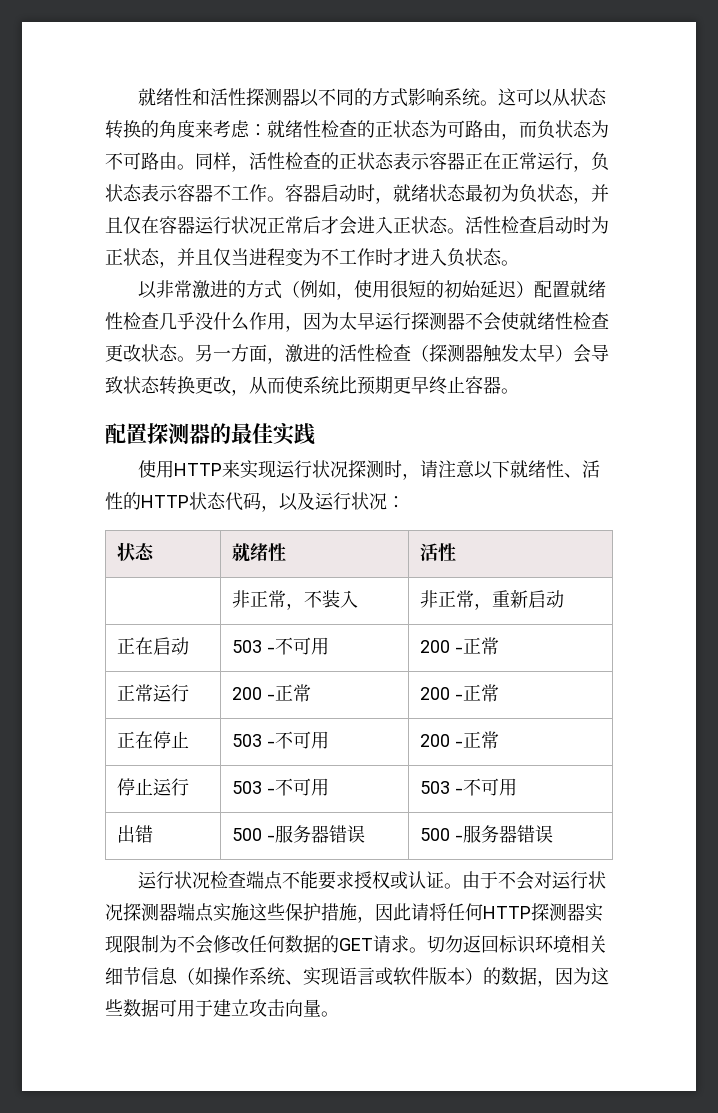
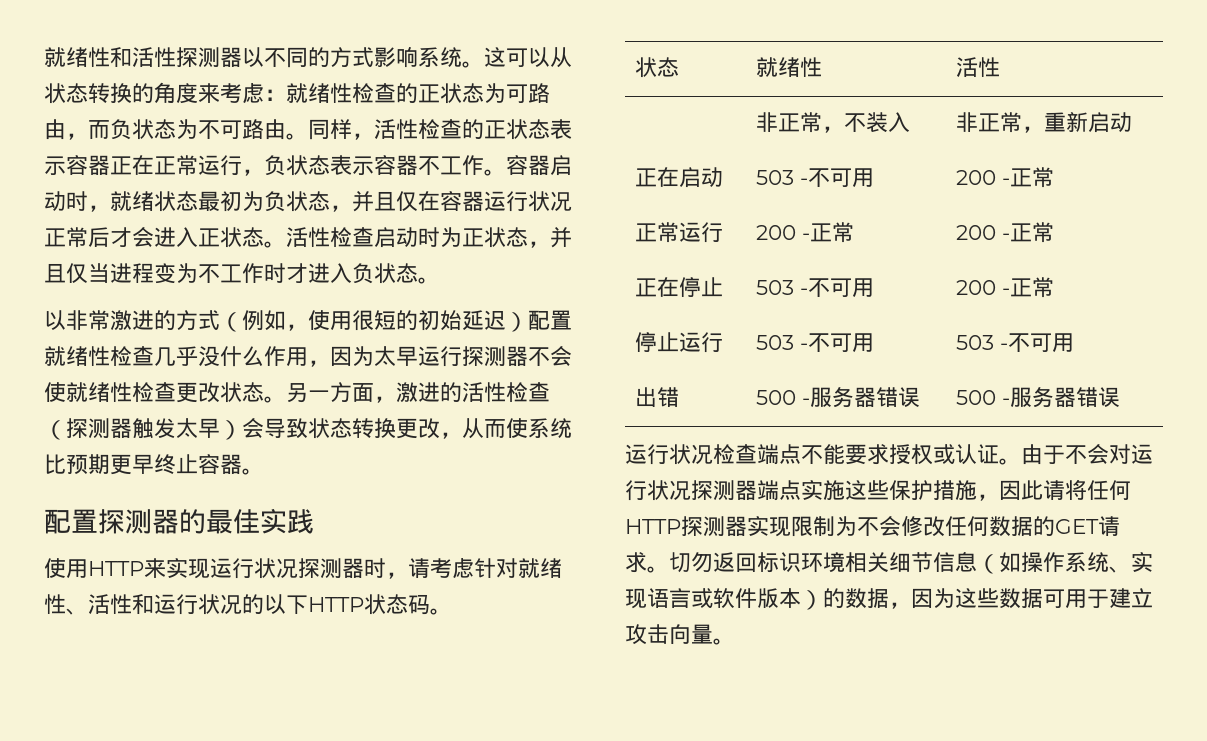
- 使用HTTP来实现运行状况探测时，请注意以下就绪性、活性的HTTP状态代码，以及运行状况：
+ 使用HTTP来实现运行状况探测器时，请考虑针对就绪性、活性和运行状况的以下HTTP状态码。

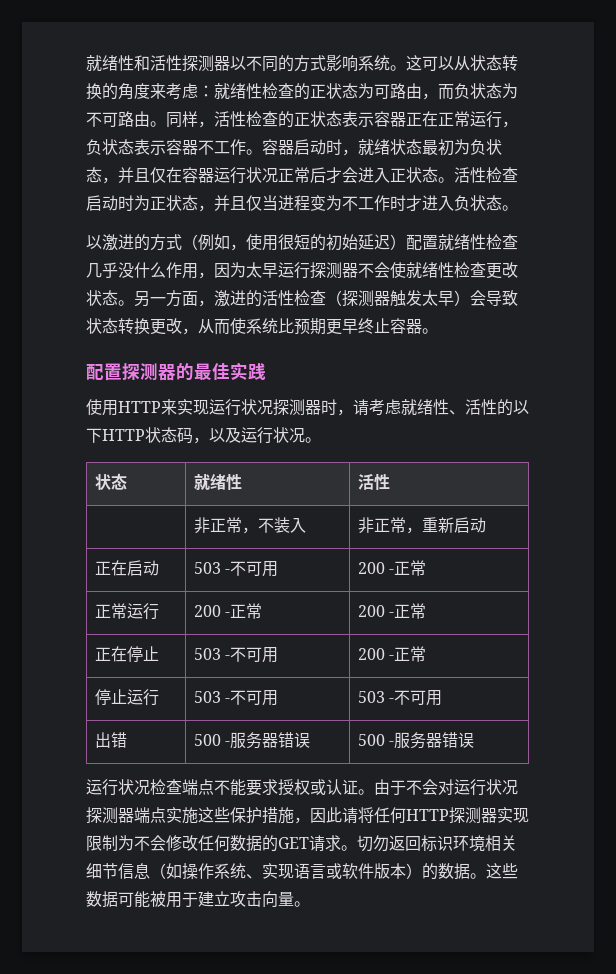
- 以非常激进的方式（例如，使用很短的初始延迟）配置就绪性检查几乎没什么作用，因为太早运行探测器不会使就绪性检查更改状态。
+ 以激进的方式（例如，使用很短的初始延迟）配置就绪性检查几乎没什么作用，因为太早运行探测器不会使就绪性检查更改状态。
- 使用HTTP来实现运行状况探测器时，请考虑针对就绪性、活性和运行状况的以下HTTP状态码。
+ 使用HTTP来实现运行状况探测器时，请考虑就绪性、活性的以下HTTP状态码，以及运行状况。
- 切勿返回标识环境相关细节信息（如操作系统、实现语言或软件版本）的数据，因为这些数据可用于建立攻击向量。
+ 切勿返回标识环境相关细节信息（如操作系统、实现语言或软件版本）的数据。这些数据可能被用于建立攻击向量。

